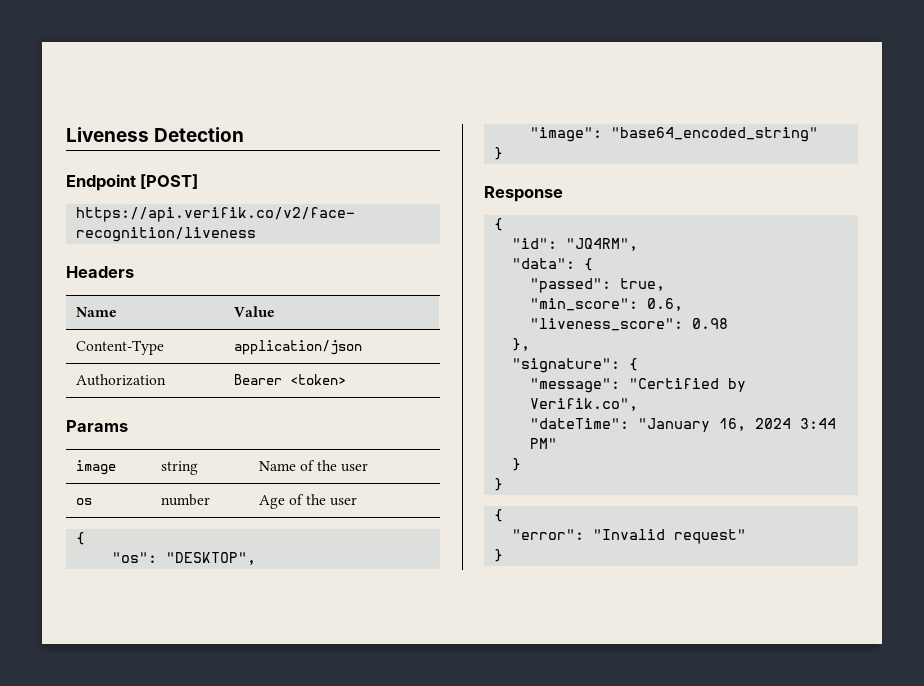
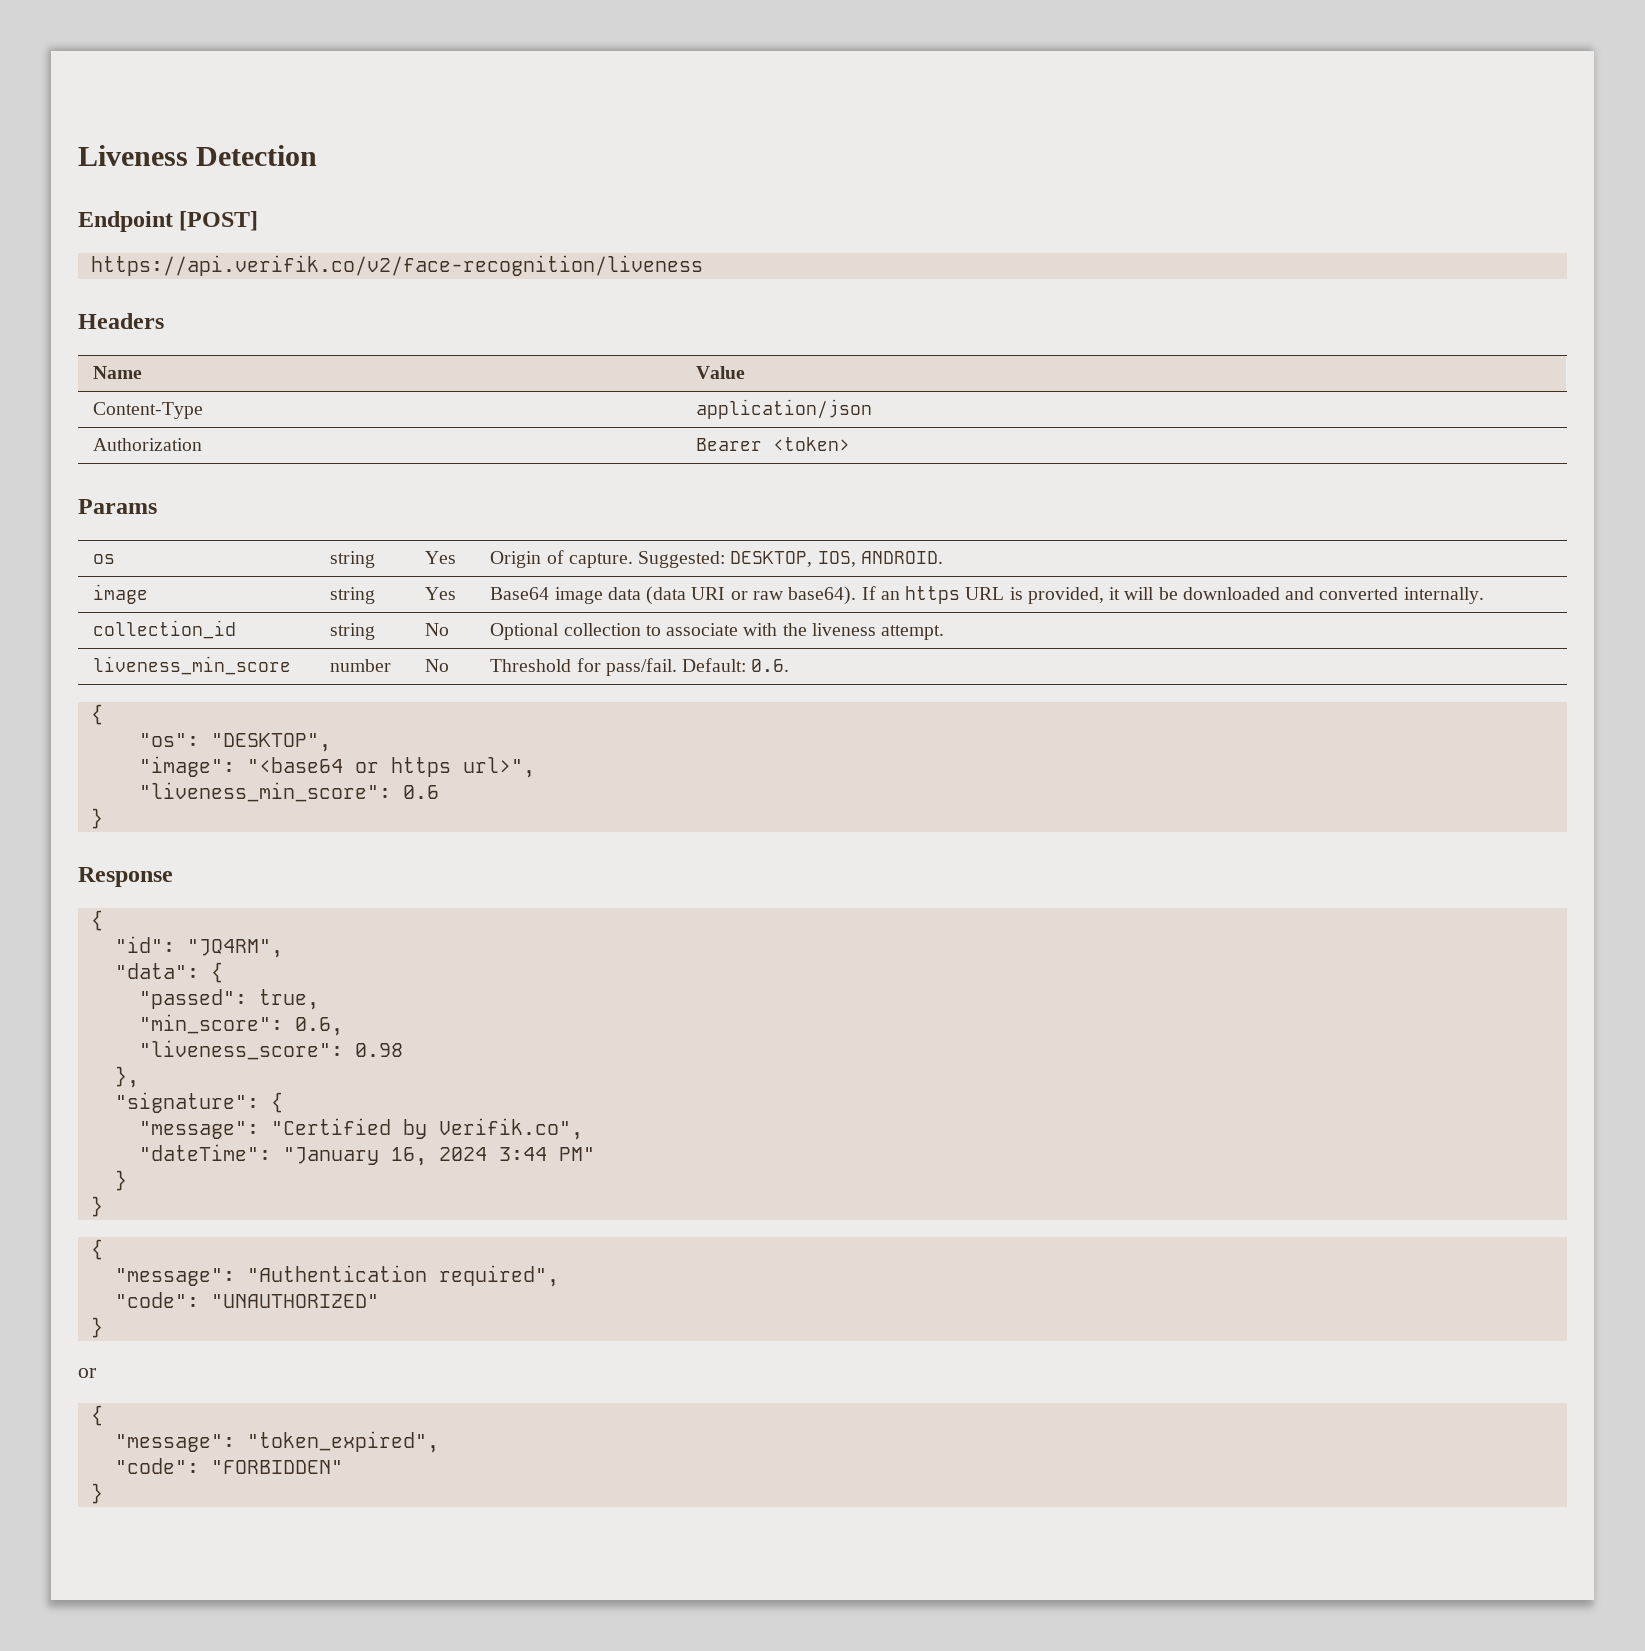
- image | string | Name of the user
- os | number | Age of the user
+ os | string | Yes | Origin of capture. Suggested: DESKTOP, IOS, ANDROID.
+ image | string | Yes | Base64 image data (data URI or raw base64). If an https URL is provided, it will be downloaded and converted internally.
+ collection_id | string | No | Optional collection to associate with the liveness attempt.
+ liveness_min_score | number | No | Threshold for pass/fail. Default: 0.6.
  {
  "os": "DESKTOP",
- "image": "base64_encoded_string"
+ "image": "<base64 or https url>",
+ "liveness_min_score": 0.6
- "error": "Invalid request"
+ "message": "Authentication required",
+ "code": "UNAUTHORIZED"
+ }
+ or
+ {
+ "message": "token_expired",
+ "code": "FORBIDDEN"

